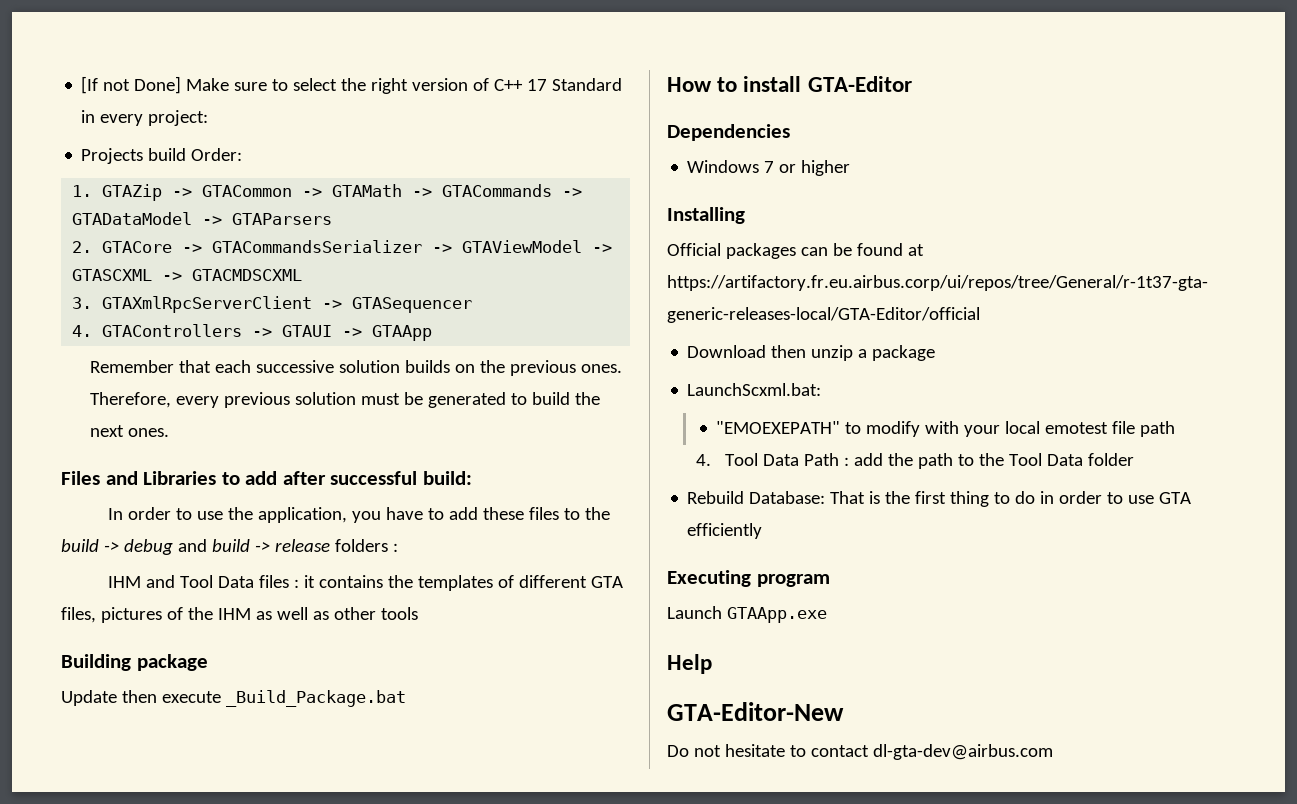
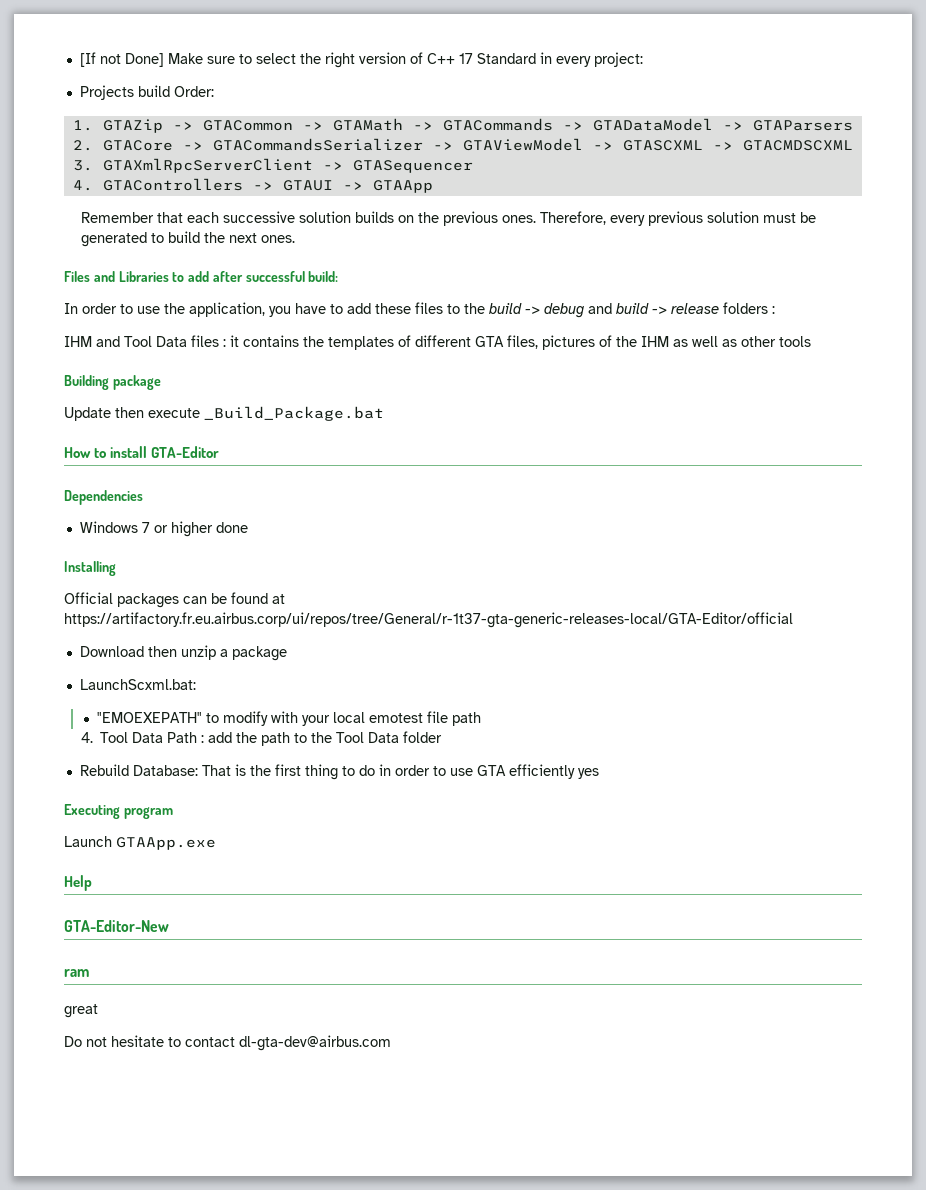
- Windows 7 or higher
+ Windows 7 or higher done
- Rebuild Database: That is the first thing to do in order to use GTA efficiently
+ Rebuild Database: That is the first thing to do in order to use GTA efficiently yes
+ ram
+ great

